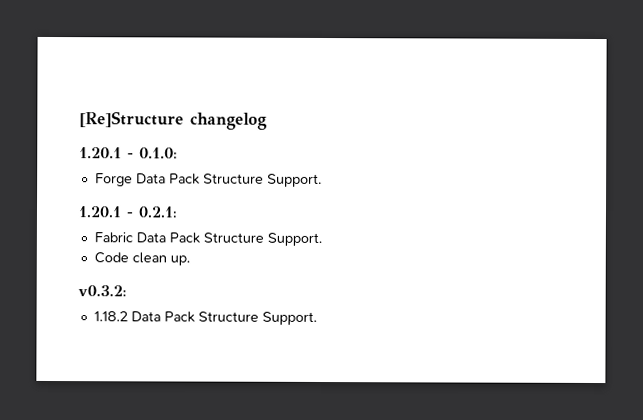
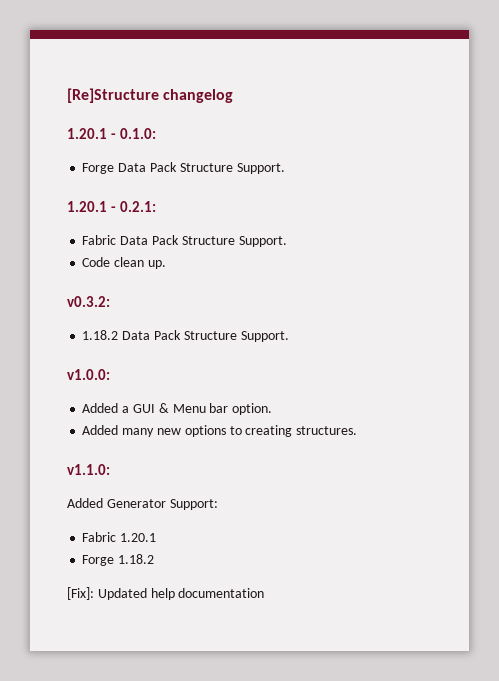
+ v1.0.0:
+ Added a GUI & Menu bar option.
+ Added many new options to creating structures.
+ v1.1.0:
+ Added Generator Support:
+ Fabric 1.20.1
+ Forge 1.18.2
+ [Fix]: Updated help documentation

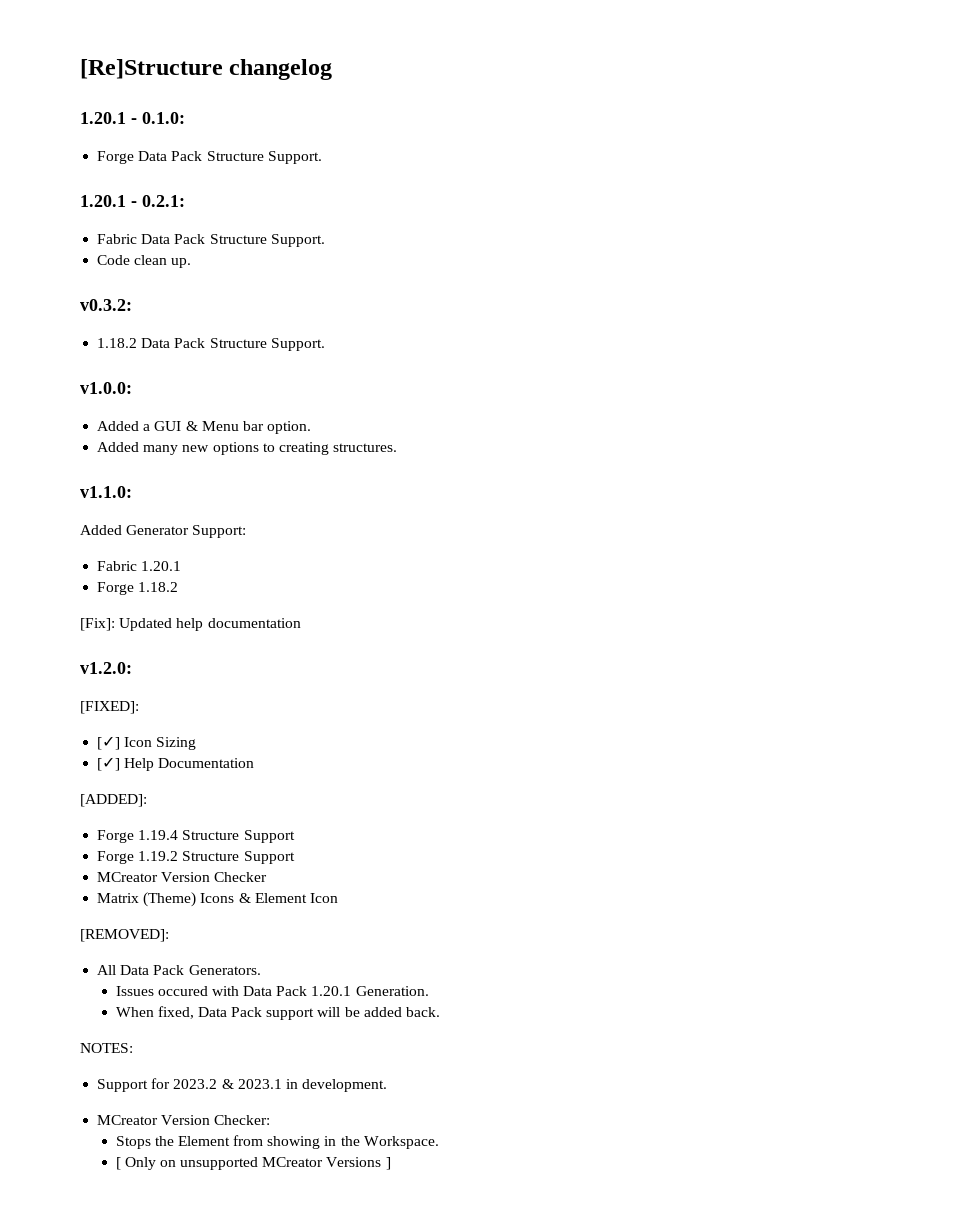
+ v1.2.0:
+ [FIXED]:
+ [✓] Icon Sizing
+ [✓] Help Documentation
+ [ADDED]:
+ Forge 1.19.4 Structure Support
+ Forge 1.19.2 Structure Support
+ MCreator Version Checker
+ Matrix (Theme) Icons & Element Icon
+ [REMOVED]:
+ All Data Pack Generators.
+ Issues occured with Data Pack 1.20.1 Generation.
+ When fixed, Data Pack support will be added back.
+ NOTES:
+ Support for 2023.2 & 2023.1 in development.
+ MCreator Version Checker:
+ Stops the Element from showing in the Workspace.
+ [ Only on unsupported MCreator Versions ]

